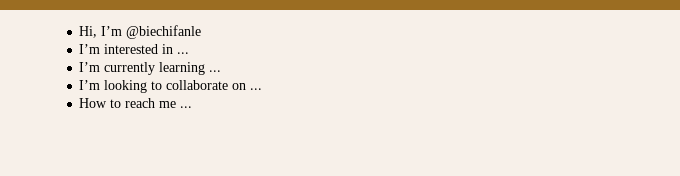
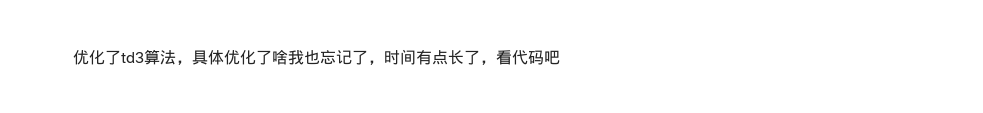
- Hi, I’m @biechifanle
- I’m interested in ...
- I’m currently learning ...
- I’m looking to collaborate on ...
- How to reach me ...
+ 优化了td3算法，具体优化了啥我也忘记了，时间有点长了，看代码吧

